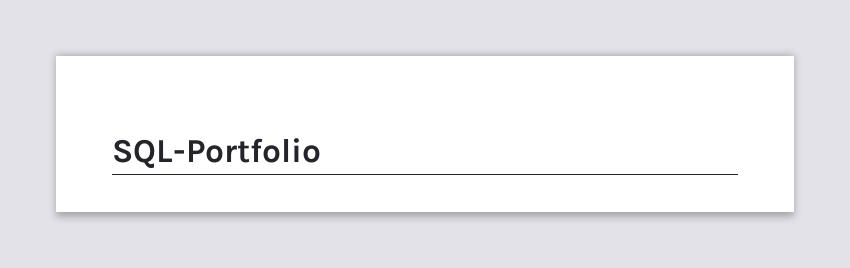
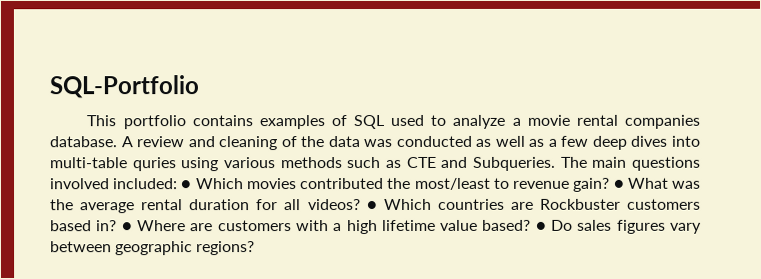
+ This portfolio contains examples of SQL used to analyze a movie rental companies database. A review and cleaning of the data was conducted as well as a few deep dives into multi-table quries using various methods such as CTE and Subqueries. The main questions involved included: ● Which movies contributed the most/least to revenue gain? ● What was the average rental duration for all videos? ● Which countries are Rockbuster customers based in? ● Where are customers with a high lifetime value based? ● Do sales figures vary between geographic regions?

